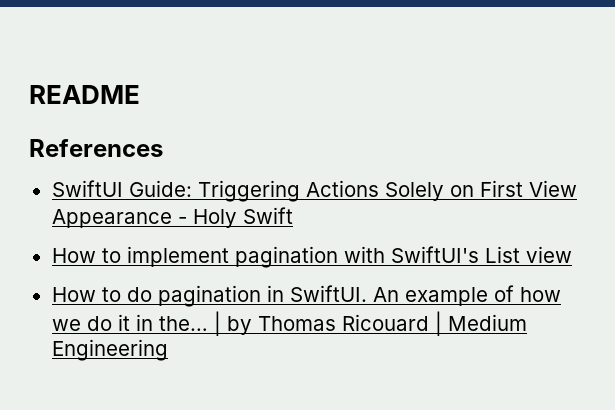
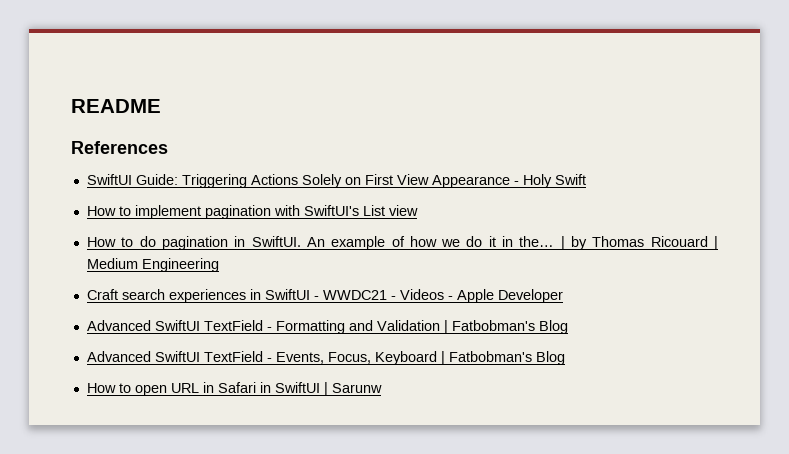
+ Craft search experiences in SwiftUI - WWDC21 - Videos - Apple Developer
+ Advanced SwiftUI TextField - Formatting and Validation | Fatbobman's Blog
+ Advanced SwiftUI TextField - Events, Focus, Keyboard | Fatbobman's Blog
+ How to open URL in Safari in SwiftUI | Sarunw

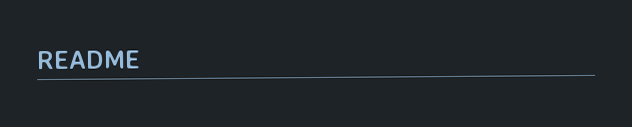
- References
- SwiftUI Guide: Triggering Actions Solely on First View Appearance - Holy Swift
- How to implement pagination with SwiftUI's List view
- How to do pagination in SwiftUI. An example of how we do it in the… | by Thomas Ricouard | Medium Engineering
- Craft search experiences in SwiftUI - WWDC21 - Videos - Apple Developer
- Advanced SwiftUI TextField - Formatting and Validation | Fatbobman's Blog
- Advanced SwiftUI TextField - Events, Focus, Keyboard | Fatbobman's Blog
- How to open URL in Safari in SwiftUI | Sarunw

